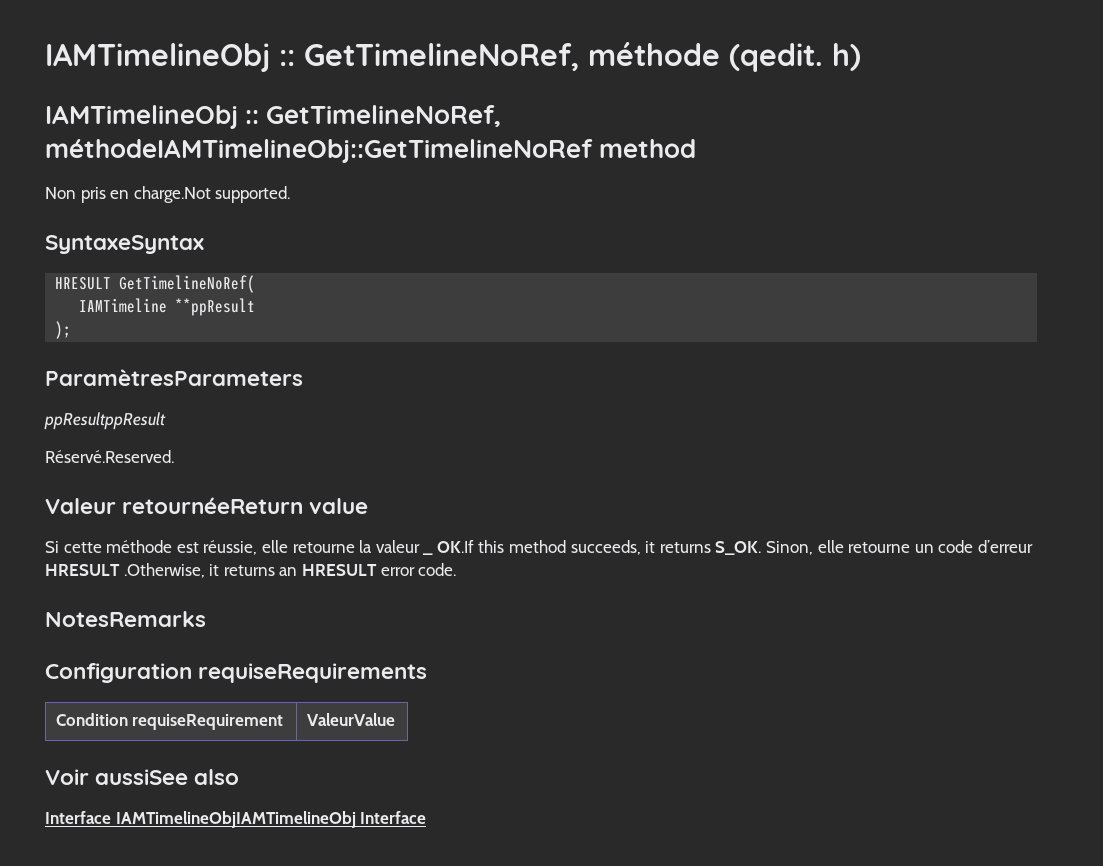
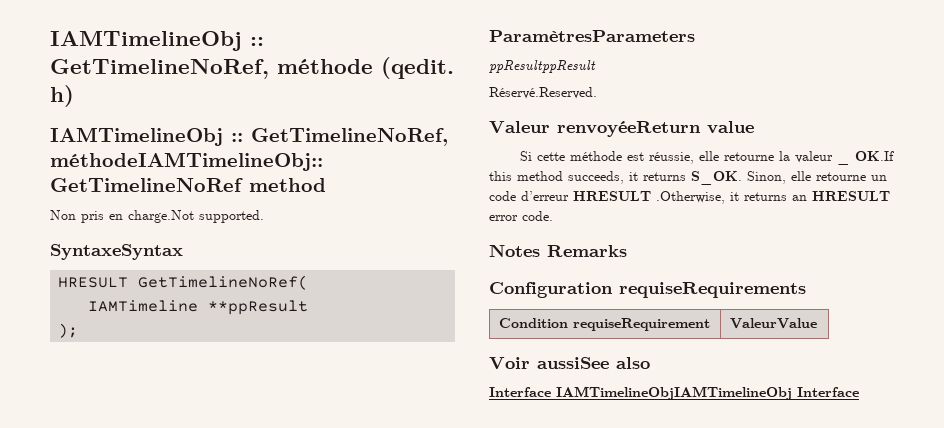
- Valeur retournéeReturn value
+ Valeur renvoyéeReturn value
- NotesRemarks
+ Notes Remarks

